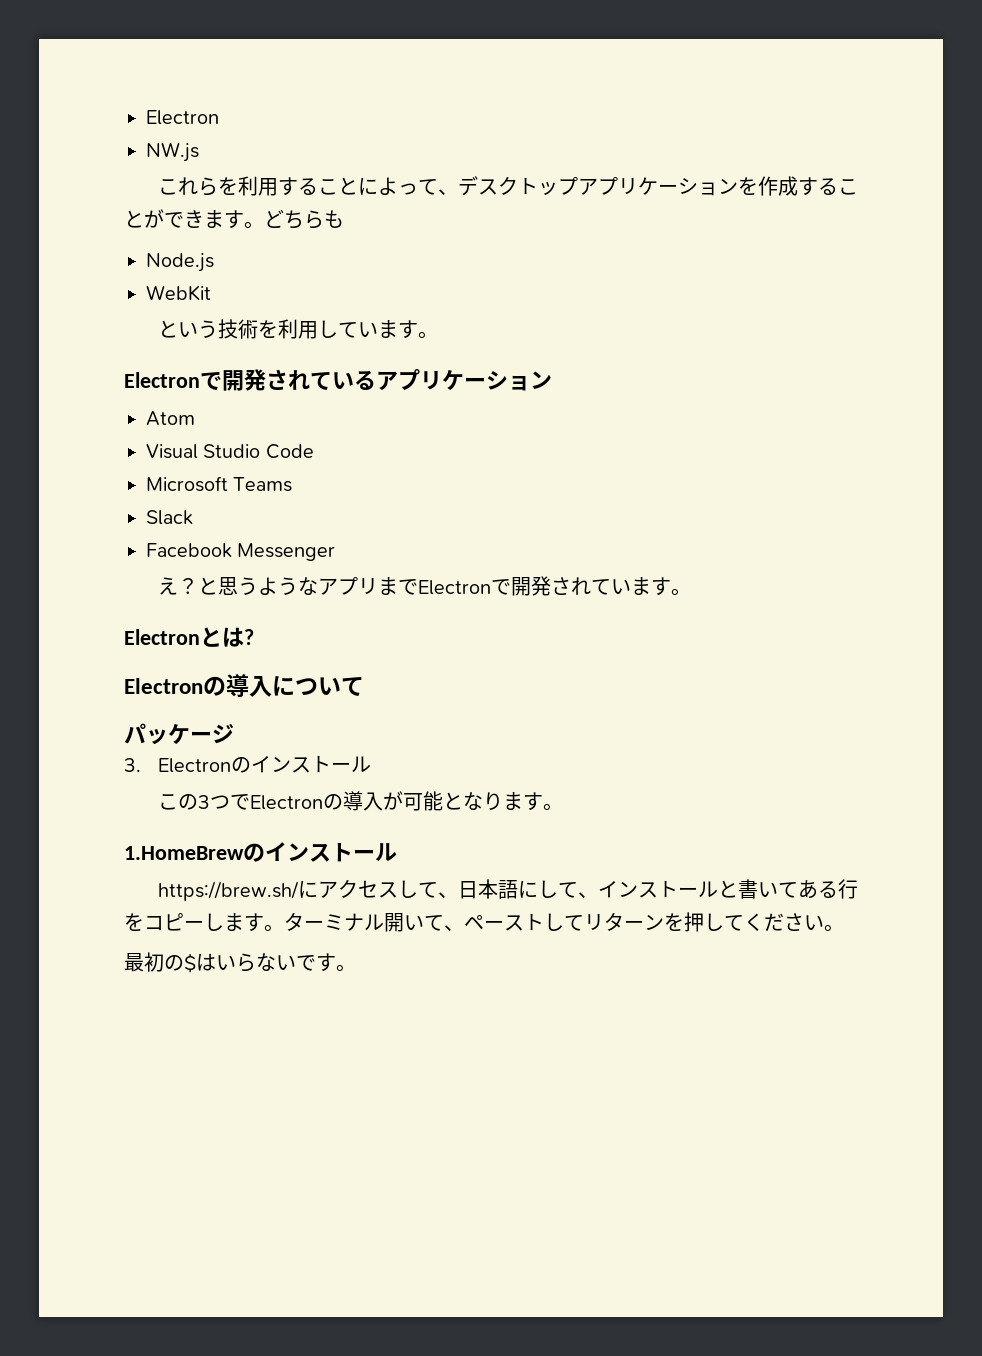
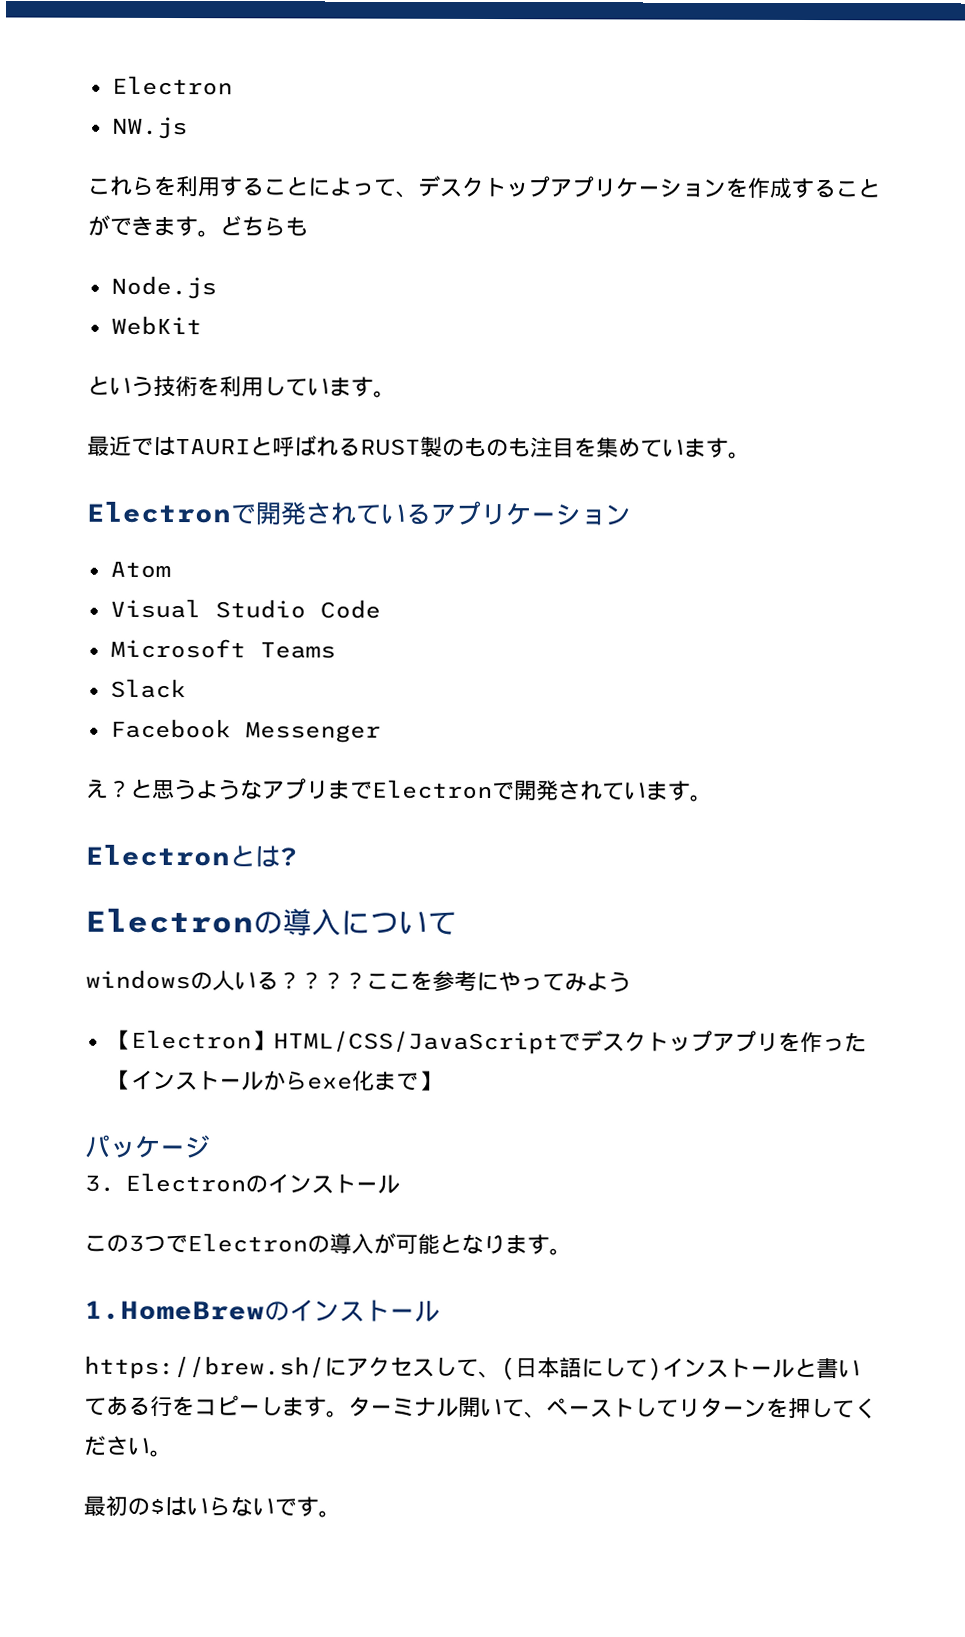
+ 最近ではTAURIと呼ばれるRUST製のものも注目を集めています。
+ windowsの人いる？？？？ここを参考にやってみよう
+ 【Electron】HTML/CSS/JavaScriptでデスクトップアプリを作った【インストールからexe化まで】
- https://brew.sh/にアクセスして、日本語にして、インストールと書いてある行をコピーします。
+ https://brew.sh/にアクセスして、(日本語にして)インストールと書いてある行をコピーします。

